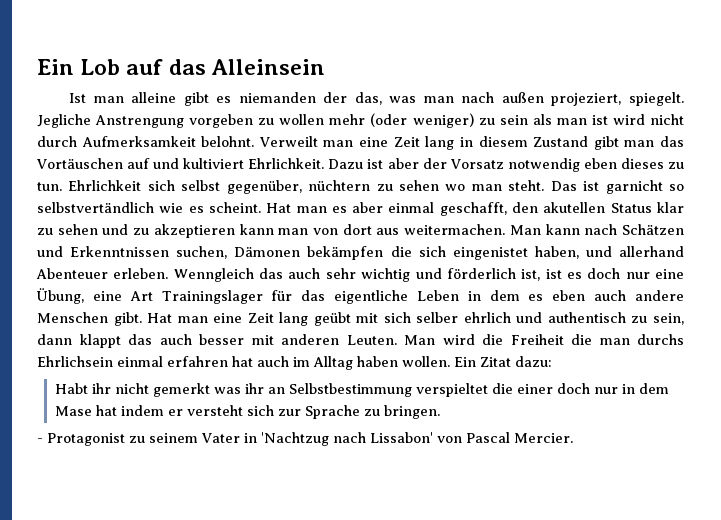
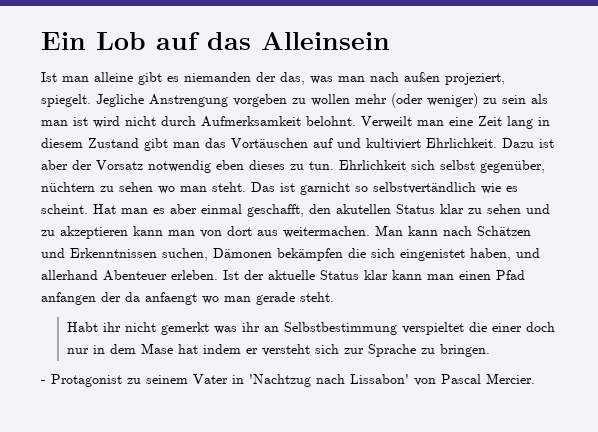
- Wenngleich das auch sehr wichtig und förderlich ist, ist es doch nur eine Übung, eine Art Trainingslager für das eigentliche Leben in dem es eben auch andere Menschen gibt. Hat man eine Zeit lang geübt mit sich selber ehrlich und authentisch zu sein, dann klappt das auch besser mit anderen Leuten. Man wird die Freiheit die man durchs Ehrlichsein einmal erfahren hat auch im Alltag haben wollen. Ein Zitat dazu:
+ Ist der aktuelle Status klar kann man einen Pfad anfangen der da anfaengt wo man gerade steht.

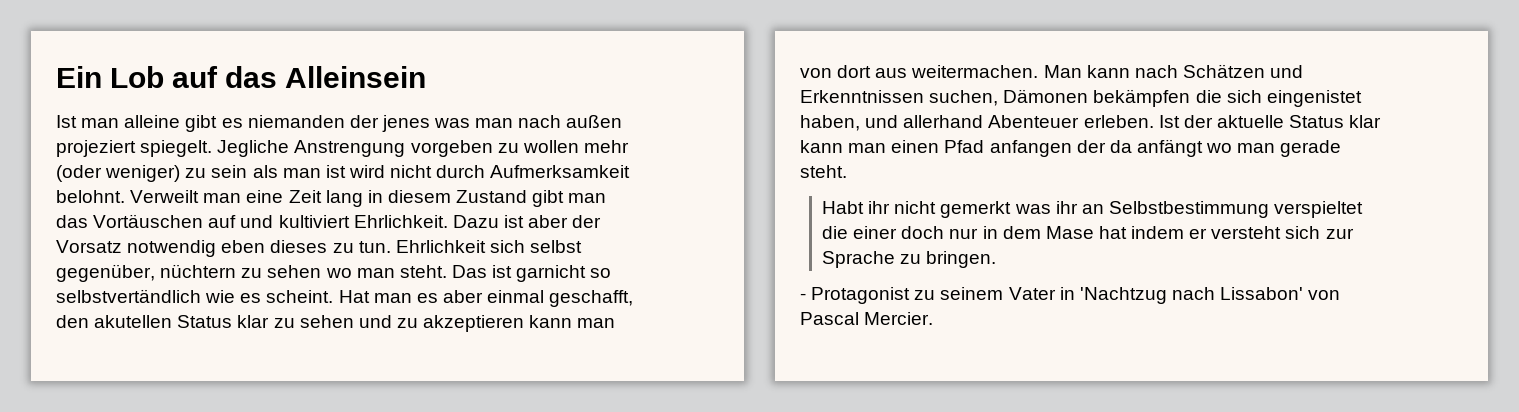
- Ist man alleine gibt es niemanden der das, was man nach außen projeziert, spiegelt.
+ Ist man alleine gibt es niemanden der jenes was man nach außen projeziert spiegelt.
- Ist der aktuelle Status klar kann man einen Pfad anfangen der da anfaengt wo man gerade steht.
+ Ist der aktuelle Status klar kann man einen Pfad anfangen der da anfängt wo man gerade steht.

